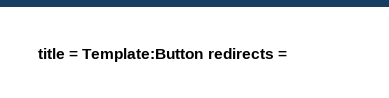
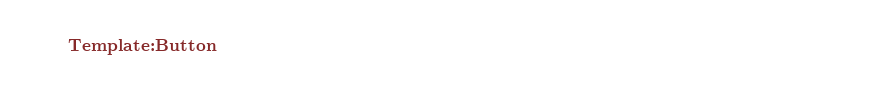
- title = Template:Button redirects =
+ Template:Button

